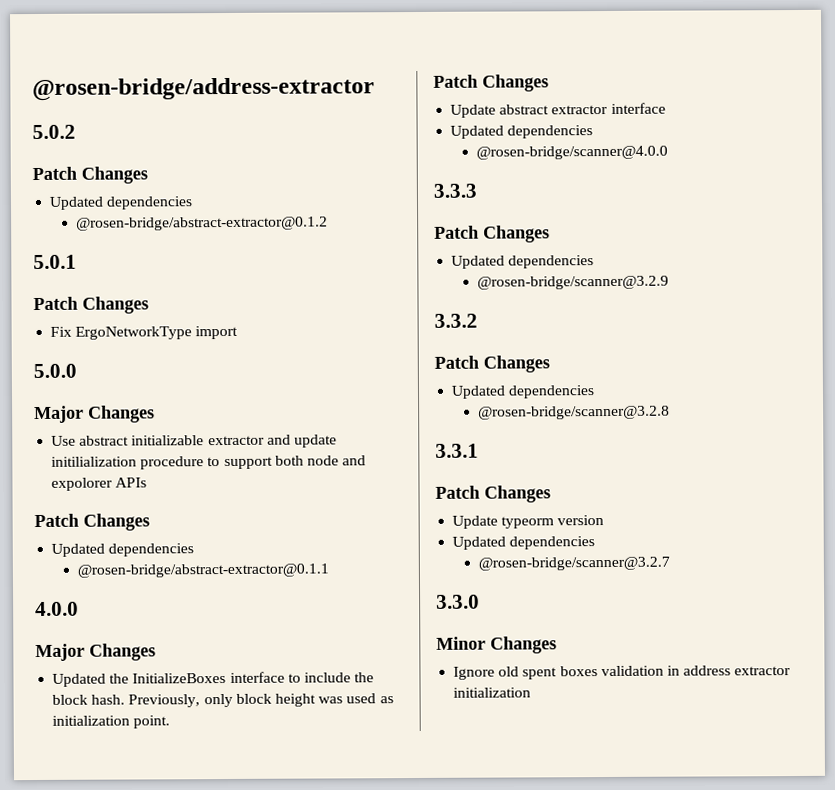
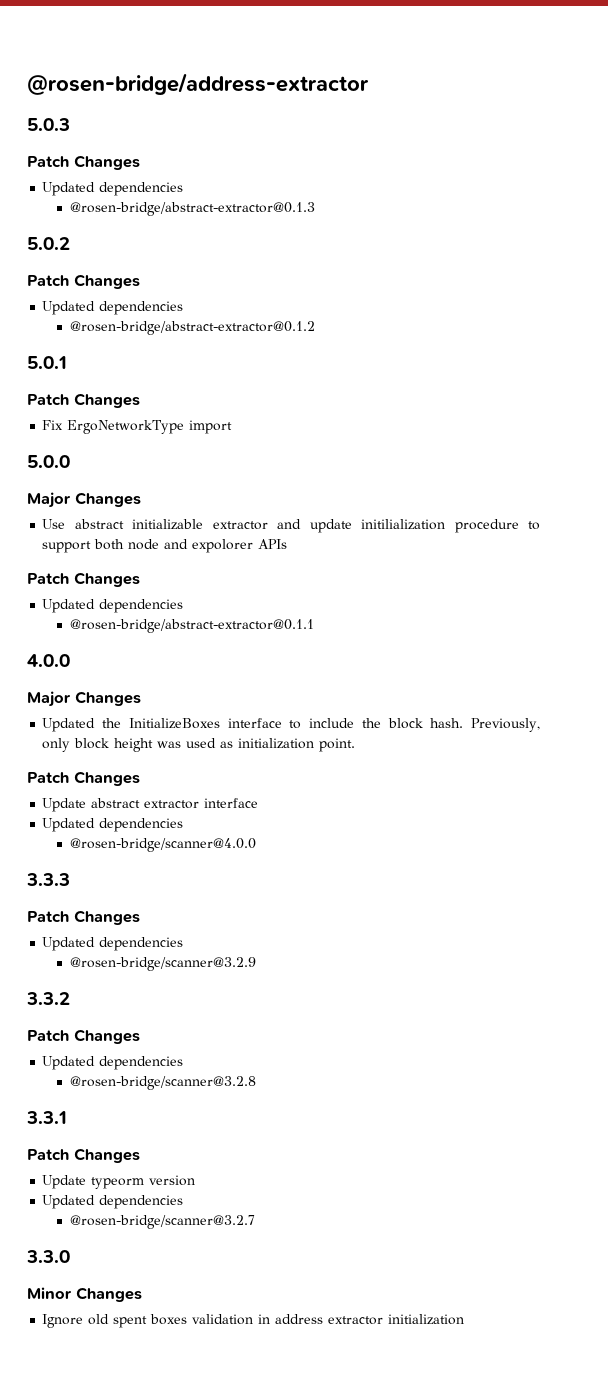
+ 5.0.3
+ Patch Changes
+ Updated dependencies
+ @rosen-bridge/abstract-extractor@0.1.3

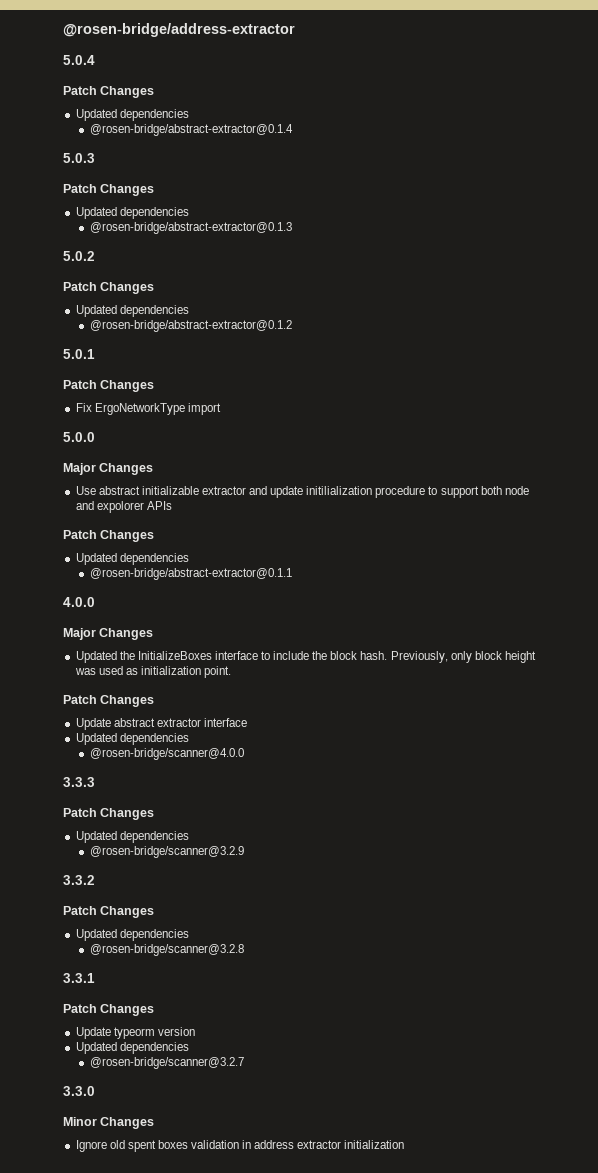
+ 5.0.4
+ Patch Changes
+ Updated dependencies
+ @rosen-bridge/abstract-extractor@0.1.4

